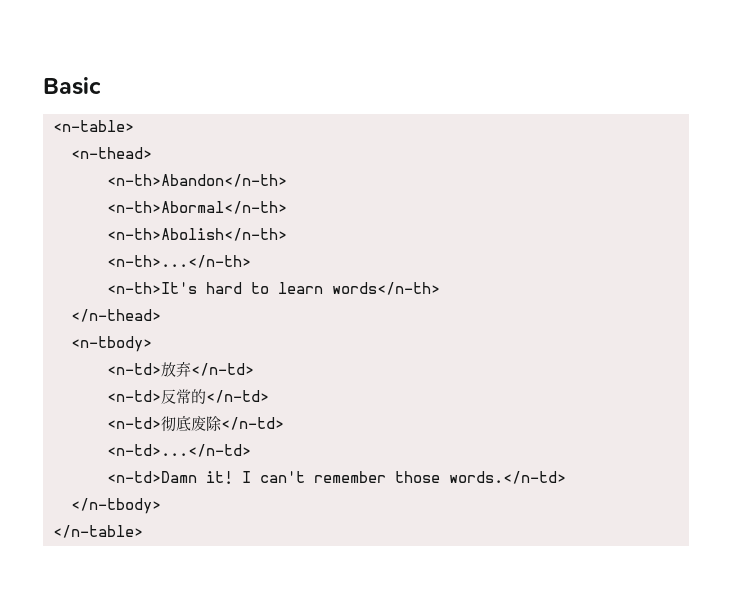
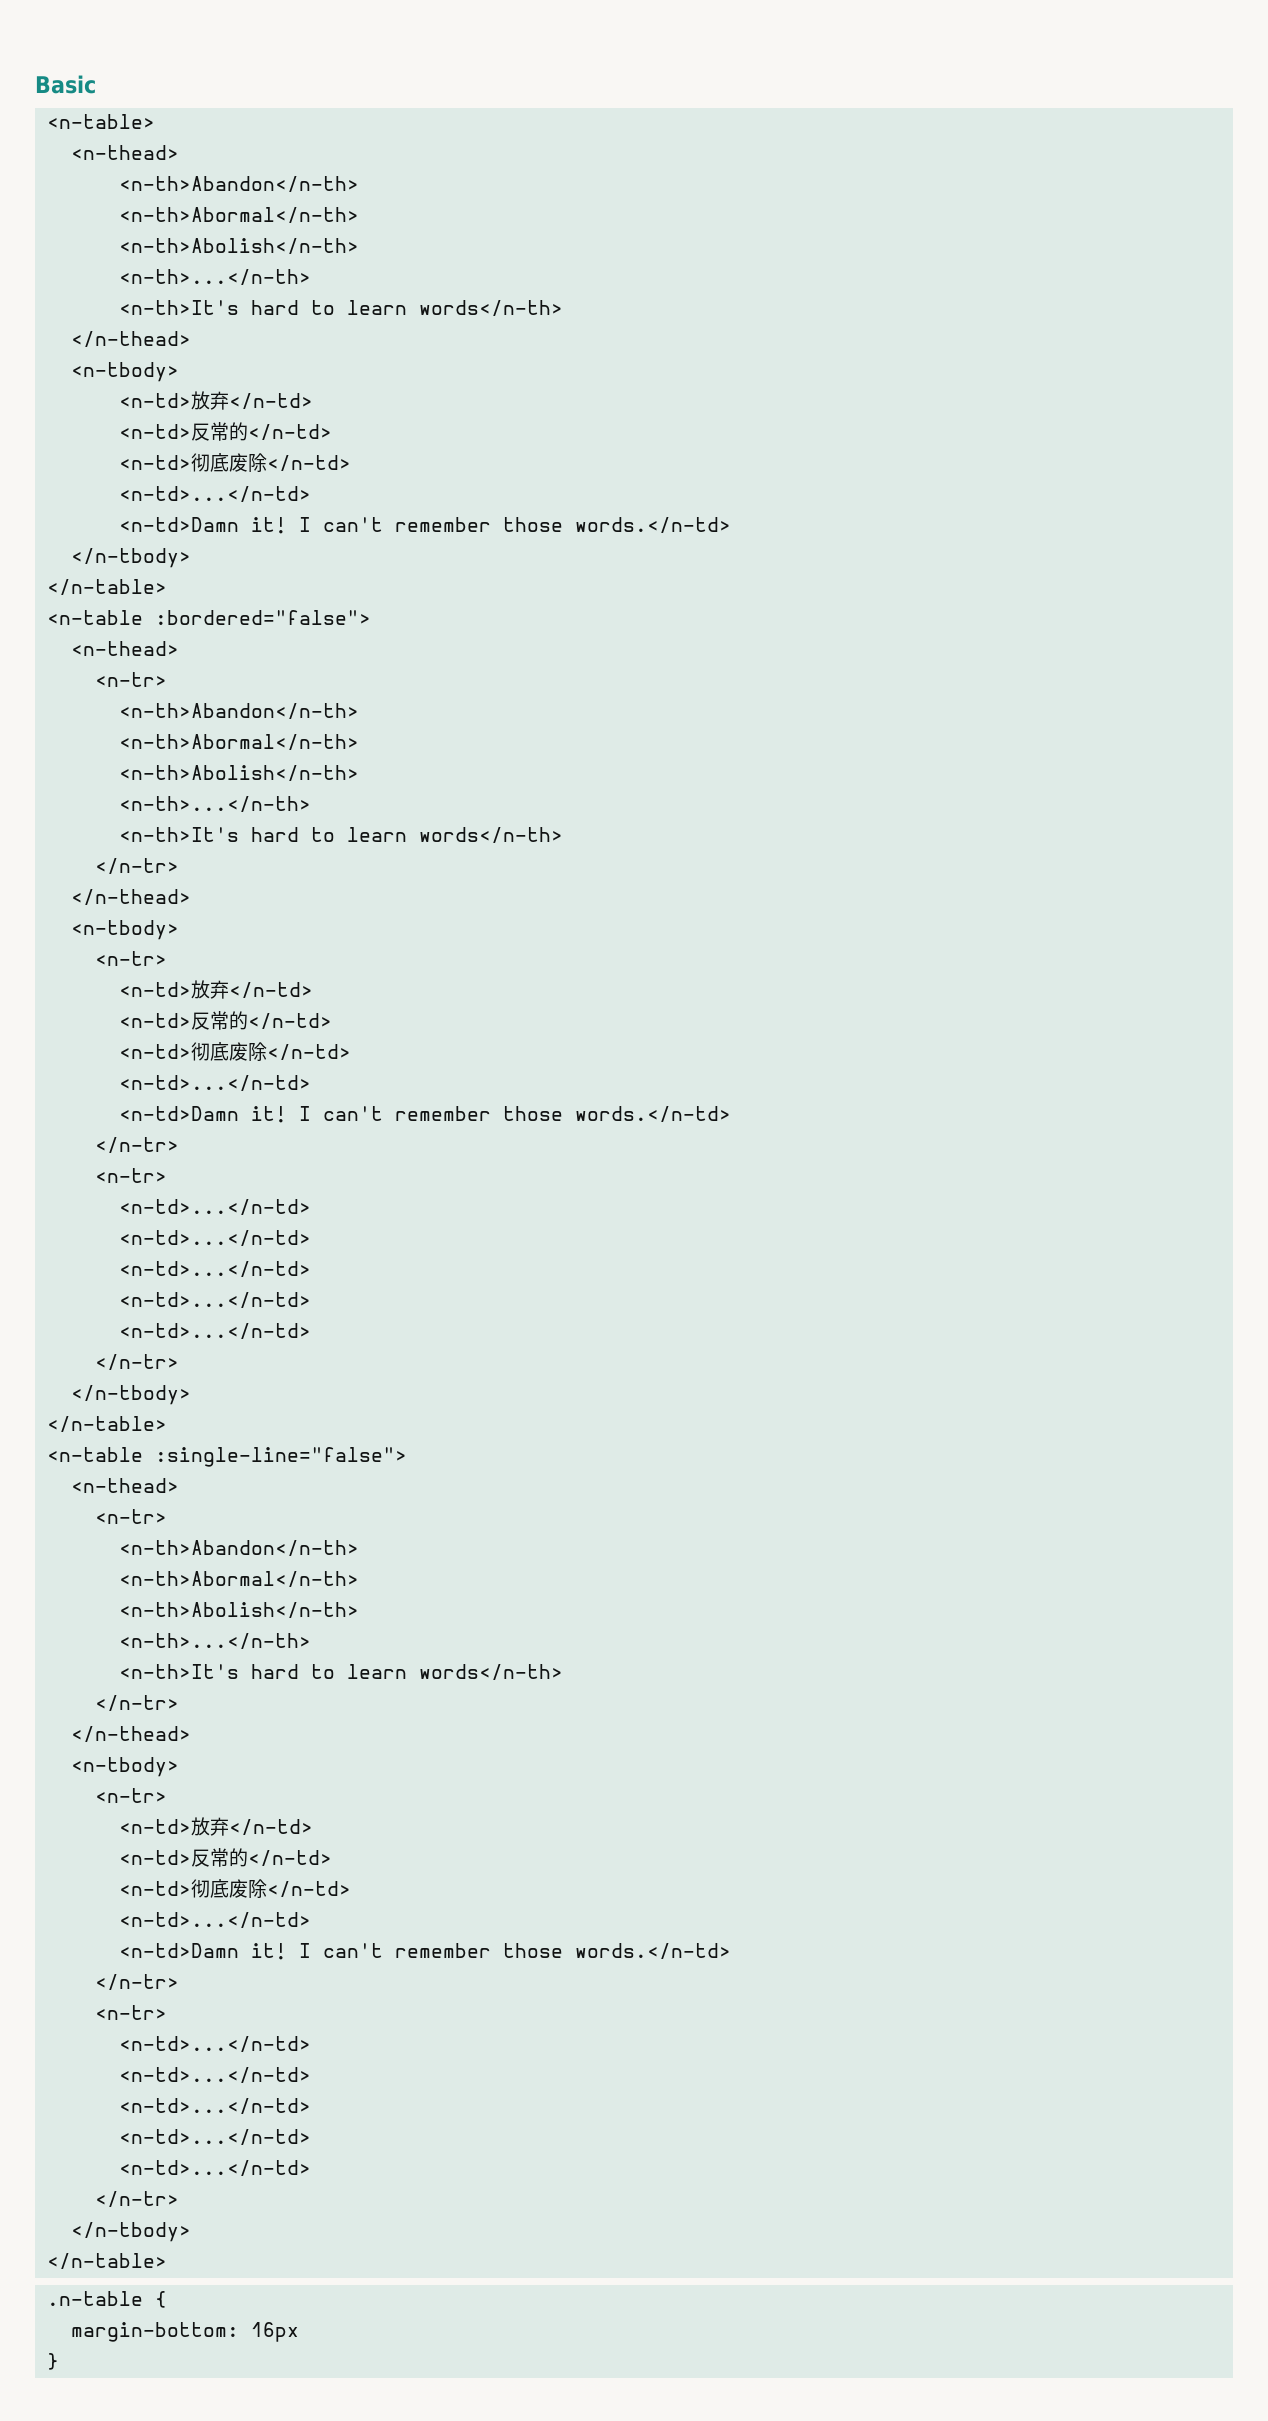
+ <n-table :bordered="false">
+ <n-thead>
+ <n-tr>
+ <n-th>Abandon</n-th>
+ <n-th>Abormal</n-th>
+ <n-th>Abolish</n-th>
+ <n-th>...</n-th>
+ <n-th>It's hard to learn words</n-th>
+ </n-tr>
+ </n-thead>
+ <n-tbody>
+ <n-tr>
+ <n-td>放弃</n-td>
+ <n-td>反常的</n-td>
+ <n-td>彻底废除</n-td>
+ <n-td>...</n-td>
+ <n-td>Damn it! I can't remember those words.</n-td>
+ </n-tr>
+ <n-tr>
+ <n-td>...</n-td>
+ <n-td>...</n-td>
+ <n-td>...</n-td>
+ <n-td>...</n-td>
+ <n-td>...</n-td>
+ </n-tr>
+ </n-tbody>
+ </n-table>
+ <n-table :single-line="false">
+ <n-thead>
+ <n-tr>
+ <n-th>Abandon</n-th>
+ <n-th>Abormal</n-th>
+ <n-th>Abolish</n-th>
+ <n-th>...</n-th>
+ <n-th>It's hard to learn words</n-th>
+ </n-tr>
+ </n-thead>
+ <n-tbody>
+ <n-tr>
+ <n-td>放弃</n-td>
+ <n-td>反常的</n-td>
+ <n-td>彻底废除</n-td>
+ <n-td>...</n-td>
+ <n-td>Damn it! I can't remember those words.</n-td>
+ </n-tr>
+ <n-tr>
+ <n-td>...</n-td>
+ <n-td>...</n-td>
+ <n-td>...</n-td>
+ <n-td>...</n-td>
+ <n-td>...</n-td>
+ </n-tr>
+ </n-tbody>
+ </n-table>
+ .n-table {
+ margin-bottom: 16px
+ }

